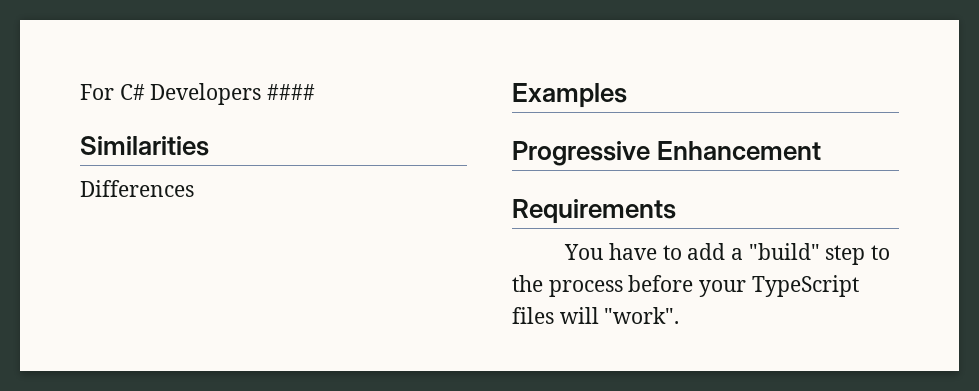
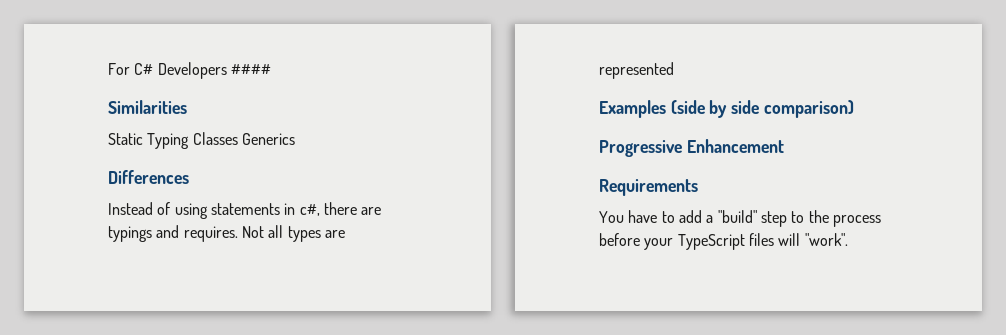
+ Static Typing Classes Generics
  Differences
- Examples
+ Instead of using statements in c#, there are typings and requires. Not all types are represented
+ Examples (side by side comparison)

